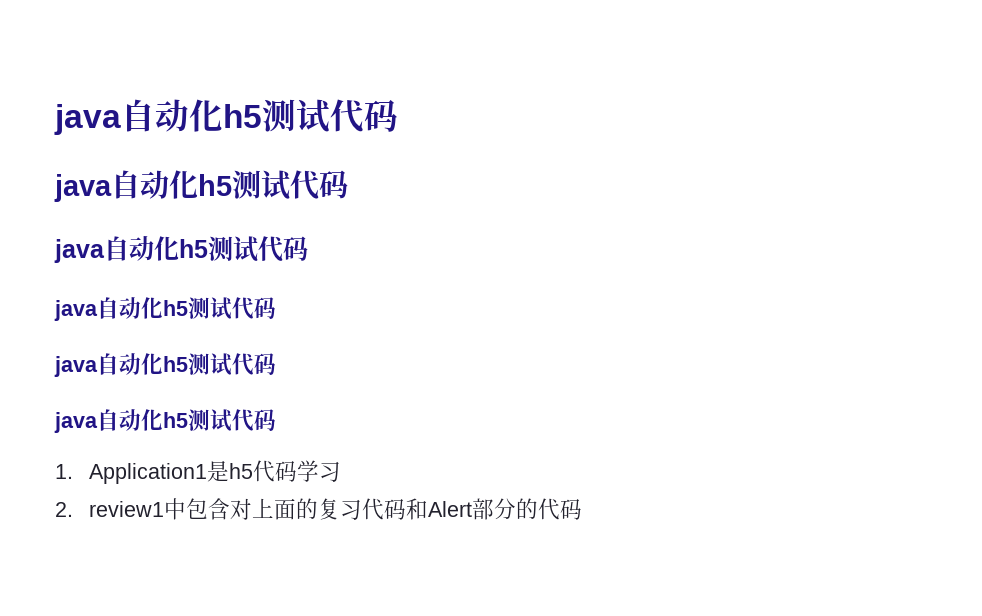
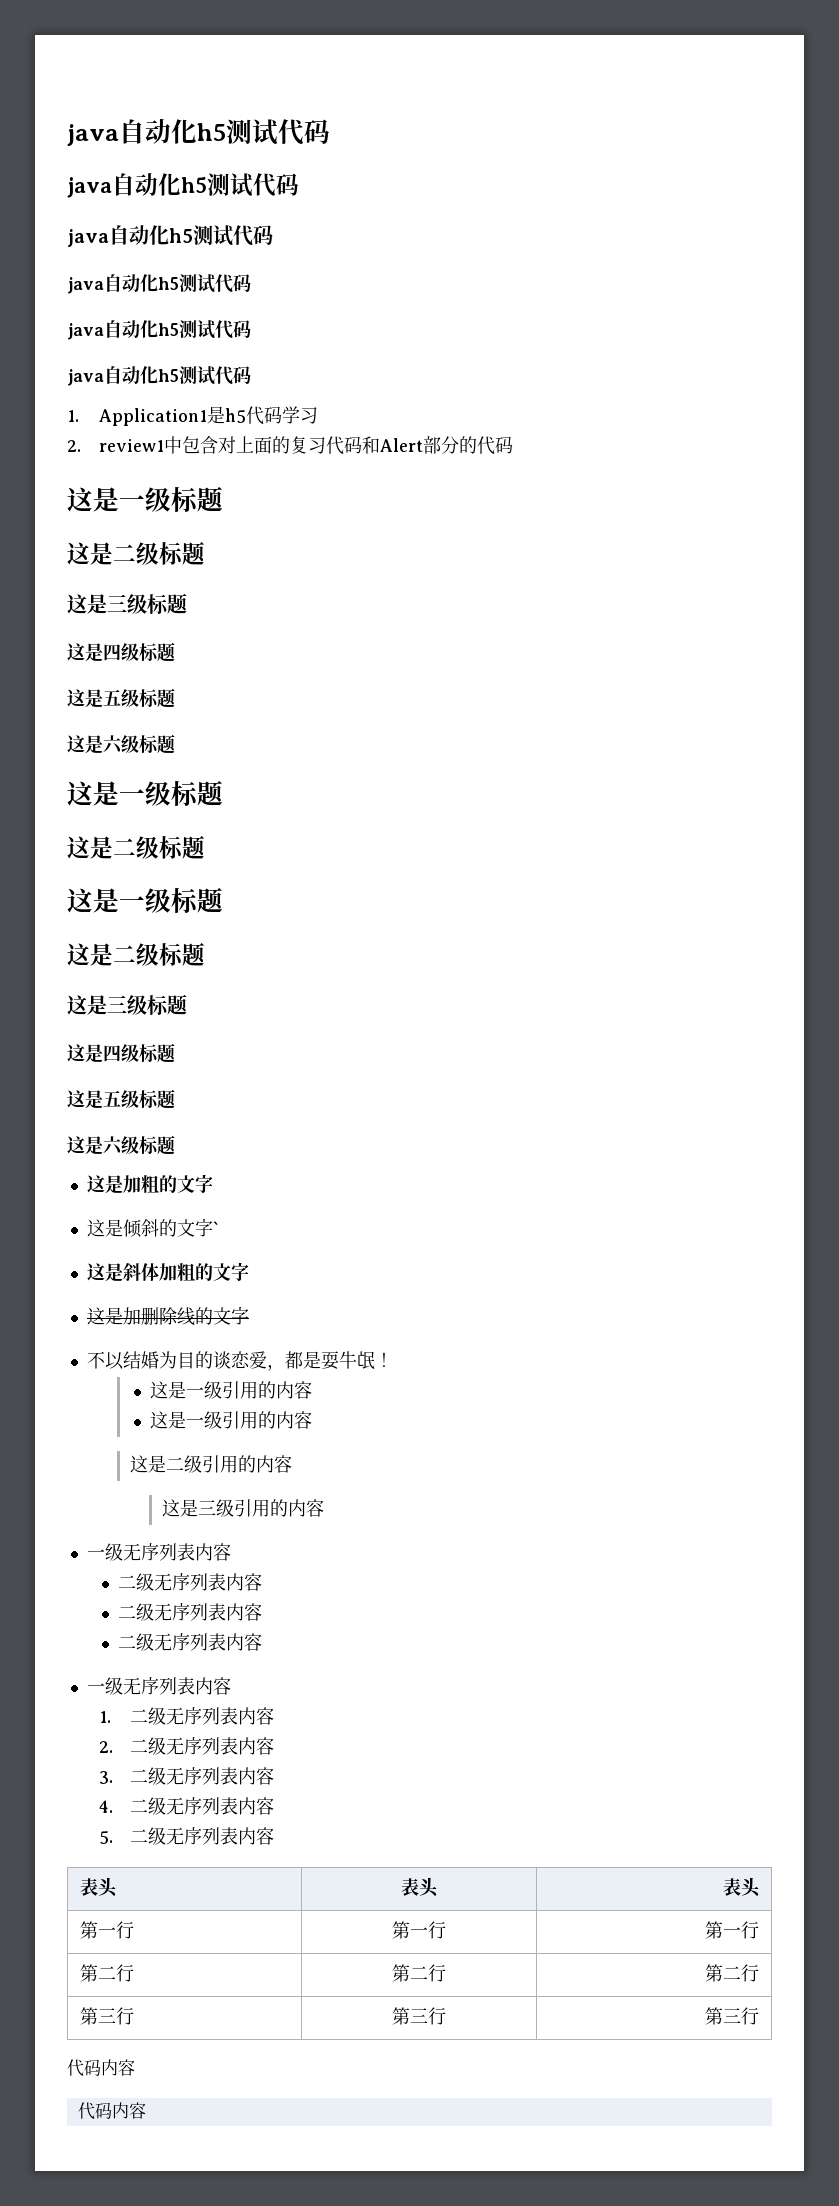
  2. review1中包含对上面的复习代码和Alert部分的代码
+ 这是一级标题
+ 这是二级标题
+ 这是三级标题
+ 这是四级标题
+ 这是五级标题
+ 这是六级标题
+ 这是一级标题
+ 这是二级标题
+ 这是一级标题
+ 这是二级标题
+ 这是三级标题
+ 这是四级标题
+ 这是五级标题
+ 这是六级标题
+ 这是加粗的文字
+ 这是倾斜的文字`
+ 这是斜体加粗的文字
+ 这是加删除线的文字
+ 不以结婚为目的谈恋爱，都是耍牛氓！
+ 这是一级引用的内容
+ 这是一级引用的内容
+ 这是二级引用的内容
+ 这是三级引用的内容
+ 一级无序列表内容
+ 二级无序列表内容
+ 二级无序列表内容
+ 二级无序列表内容
+ 一级无序列表内容
+ 1.二级无序列表内容
+ 2.二级无序列表内容
+ 3.二级无序列表内容
+ 4.二级无序列表内容
+ 5.二级无序列表内容
+ 表头 | 表头 | 表头
+ 第一行 | 第一行 | 第一行
+ 第二行 | 第二行 | 第二行
+ 第三行 | 第三行 | 第三行
+ 代码内容
+ 代码内容

